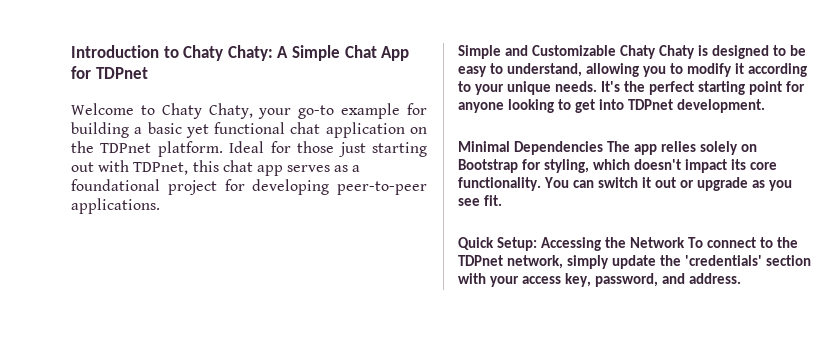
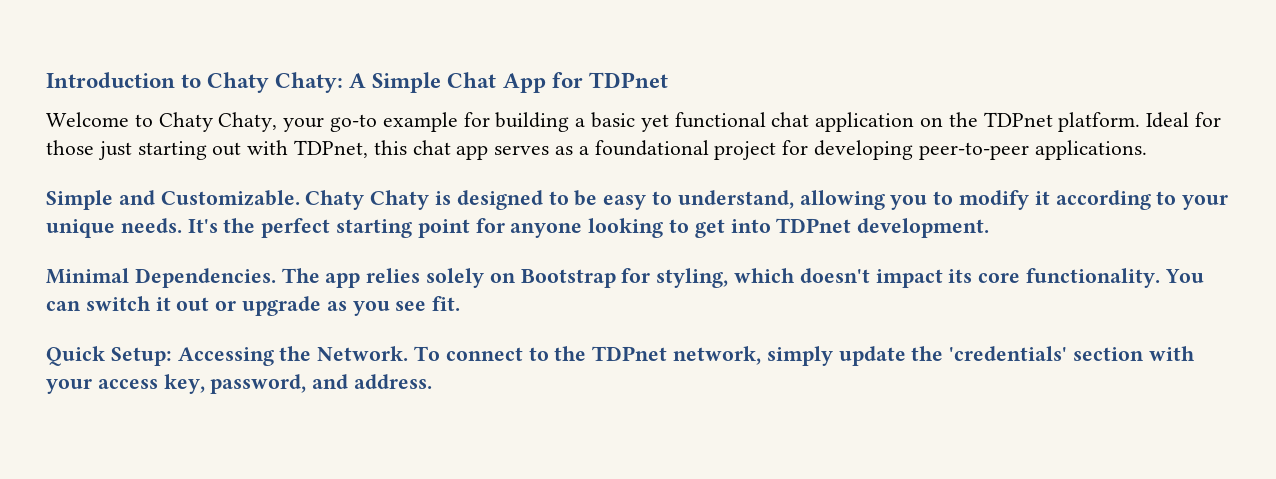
- Simple and Customizable Chaty Chaty is designed to be easy to understand, allowing you to modify it according to your unique needs.
+ Simple and Customizable. Chaty Chaty is designed to be easy to understand, allowing you to modify it according to your unique needs.
- Minimal Dependencies The app relies solely on Bootstrap for styling, which doesn't impact its core functionality.
+ Minimal Dependencies. The app relies solely on Bootstrap for styling, which doesn't impact its core functionality.
- Quick Setup: Accessing the Network To connect to the TDPnet network, simply update the 'credentials' section with your access key, password, and address.
+ Quick Setup: Accessing the Network. To connect to the TDPnet network, simply update the 'credentials' section with your access key, password, and address.

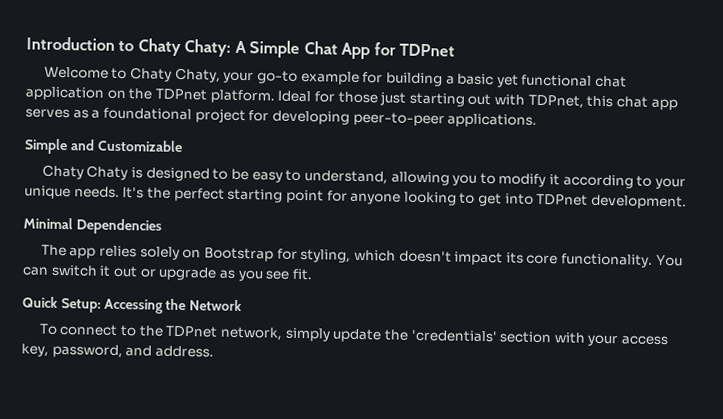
- Simple and Customizable. Chaty Chaty is designed to be easy to understand, allowing you to modify it according to your unique needs.
+ Simple and Customizable
+ Chaty Chaty is designed to be easy to understand, allowing you to modify it according to your unique needs.
- Minimal Dependencies. The app relies solely on Bootstrap for styling, which doesn't impact its core functionality.
+ Minimal Dependencies
+ The app relies solely on Bootstrap for styling, which doesn't impact its core functionality.
- Quick Setup: Accessing the Network. To connect to the TDPnet network, simply update the 'credentials' section with your access key, password, and address.
+ Quick Setup: Accessing the Network
+ To connect to the TDPnet network, simply update the 'credentials' section with your access key, password, and address.

